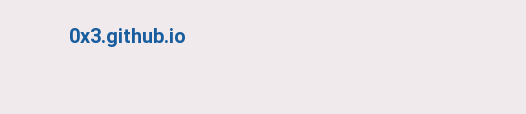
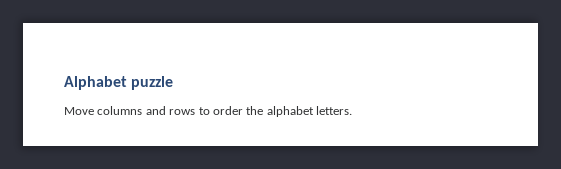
- 0x3.github.io
+ Alphabet puzzle
+ Move columns and rows to order the alphabet letters.

